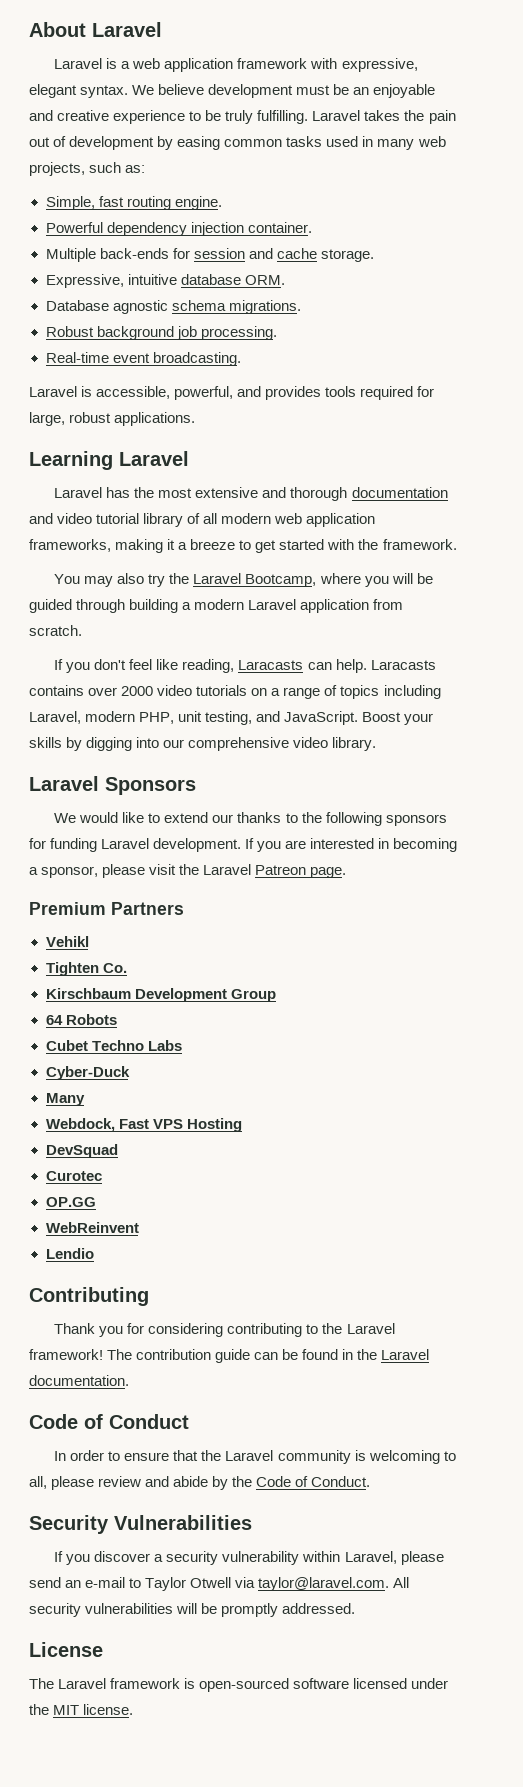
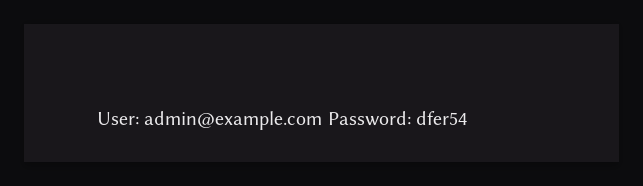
- About Laravel
- Laravel is a web application framework with expressive, elegant syntax. We believe development must be an enjoyable and creative experience to be truly fulfilling. Laravel takes the pain out of development by easing common tasks used in many web projects, such as:
- Simple, fast routing engine.
- Powerful dependency injection container.
- Multiple back-ends for session and cache storage.
- Expressive, intuitive database ORM.
- Database agnostic schema migrations.
- Robust background job processing.
- Real-time event broadcasting.
- Laravel is accessible, powerful, and provides tools required for large, robust applications.
- Learning Laravel
- Laravel has the most extensive and thorough documentation and video tutorial library of all modern web application frameworks, making it a breeze to get started with the framework.
- You may also try the Laravel Bootcamp, where you will be guided through building a modern Laravel application from scratch.
- If you don't feel like reading, Laracasts can help. Laracasts contains over 2000 video tutorials on a range of topics including Laravel, modern PHP, unit testing, and JavaScript. Boost your skills by digging into our comprehensive video library.
- Laravel Sponsors
- We would like to extend our thanks to the following sponsors for funding Laravel development. If you are interested in becoming a sponsor, please visit the Laravel Patreon page.
- Premium Partners
- Vehikl
- Tighten Co.
- Kirschbaum Development Group
- 64 Robots
- Cubet Techno Labs
- Cyber-Duck
- Many
- Webdock, Fast VPS Hosting
- DevSquad
- Curotec
- OP.GG
- WebReinvent
- Lendio
- Contributing
- Thank you for considering contributing to the Laravel framework! The contribution guide can be found in the Laravel documentation.
- Code of Conduct
- In order to ensure that the Laravel community is welcoming to all, please review and abide by the Code of Conduct.
- Security Vulnerabilities
- If you discover a security vulnerability within Laravel, please send an e-mail to Taylor Otwell via taylor@laravel.com. All security vulnerabilities will be promptly addressed.
- License
- The Laravel framework is open-sourced software licensed under the MIT license.
+ User: admin@example.com Password: dfer54

